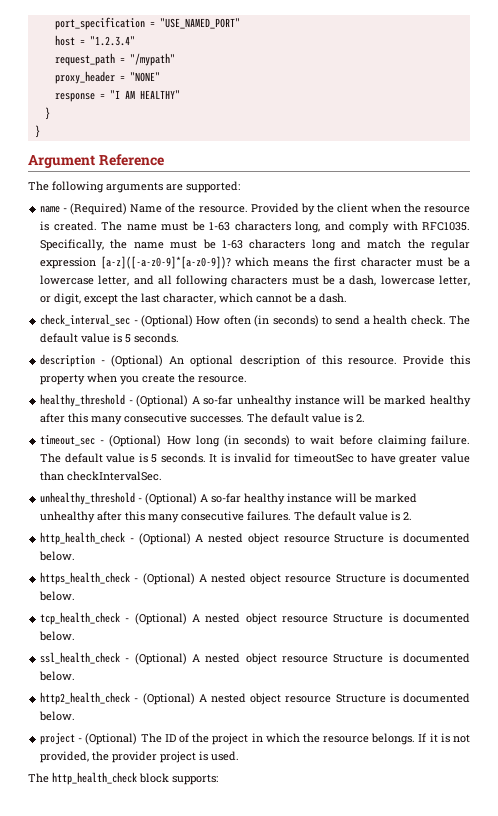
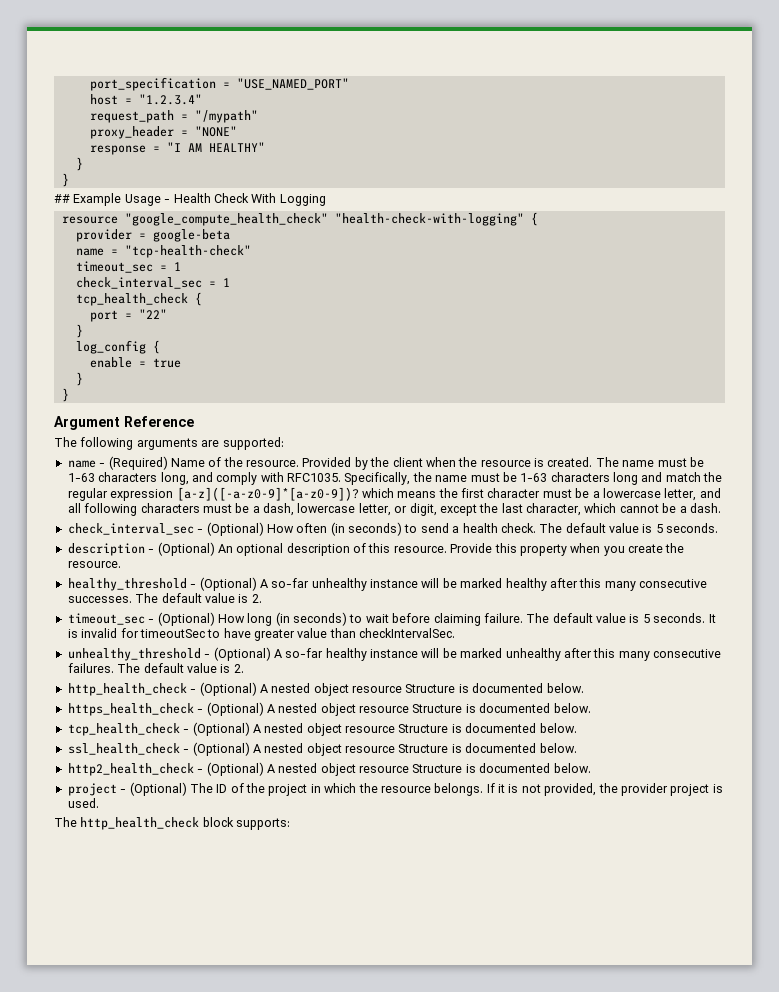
+ ## Example Usage - Health Check With Logging
+ resource "google_compute_health_check" "health-check-with-logging" {
+ provider = google-beta
+ name = "tcp-health-check"
+ timeout_sec = 1
+ check_interval_sec = 1
+ tcp_health_check {
+ port = "22"
+ }
+ log_config {
+ enable = true
+ }
+ }

